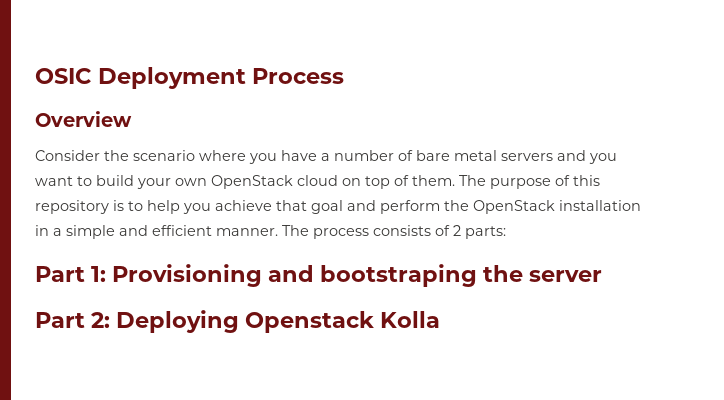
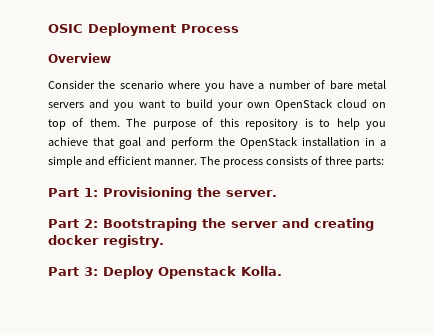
- The process consists of 2 parts:
+ The process consists of three parts:
- Part 1: Provisioning and bootstraping the server
- Part 2: Deploying Openstack Kolla
+ Part 1: Provisioning the server.
+ Part 2: Bootstraping the server and creating docker registry.
+ Part 3: Deploy Openstack Kolla.

